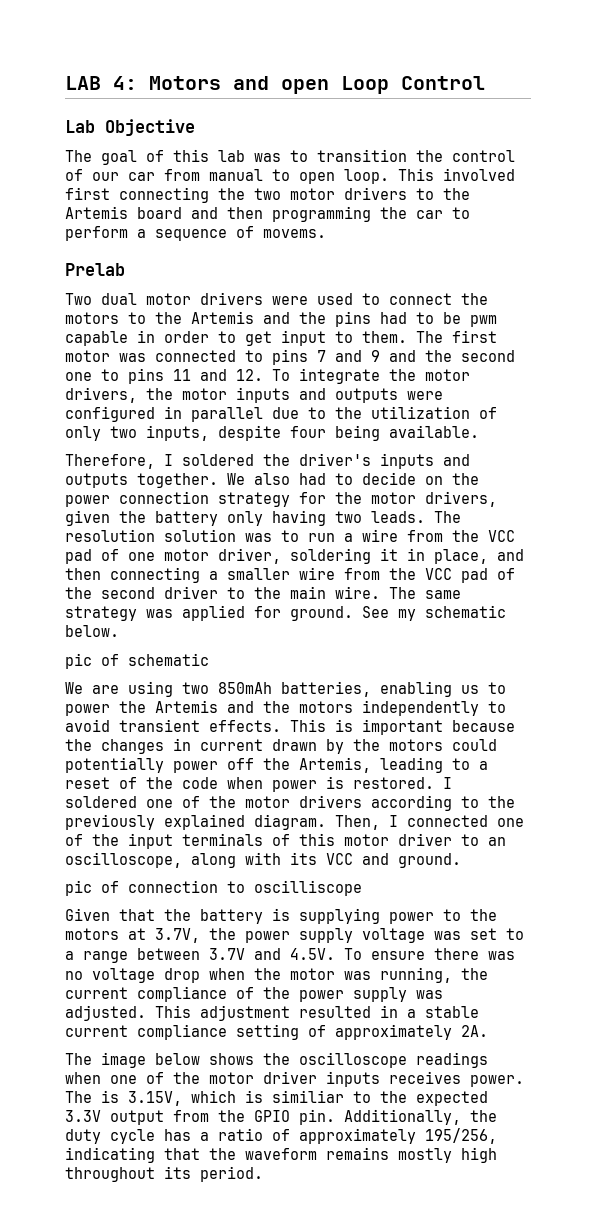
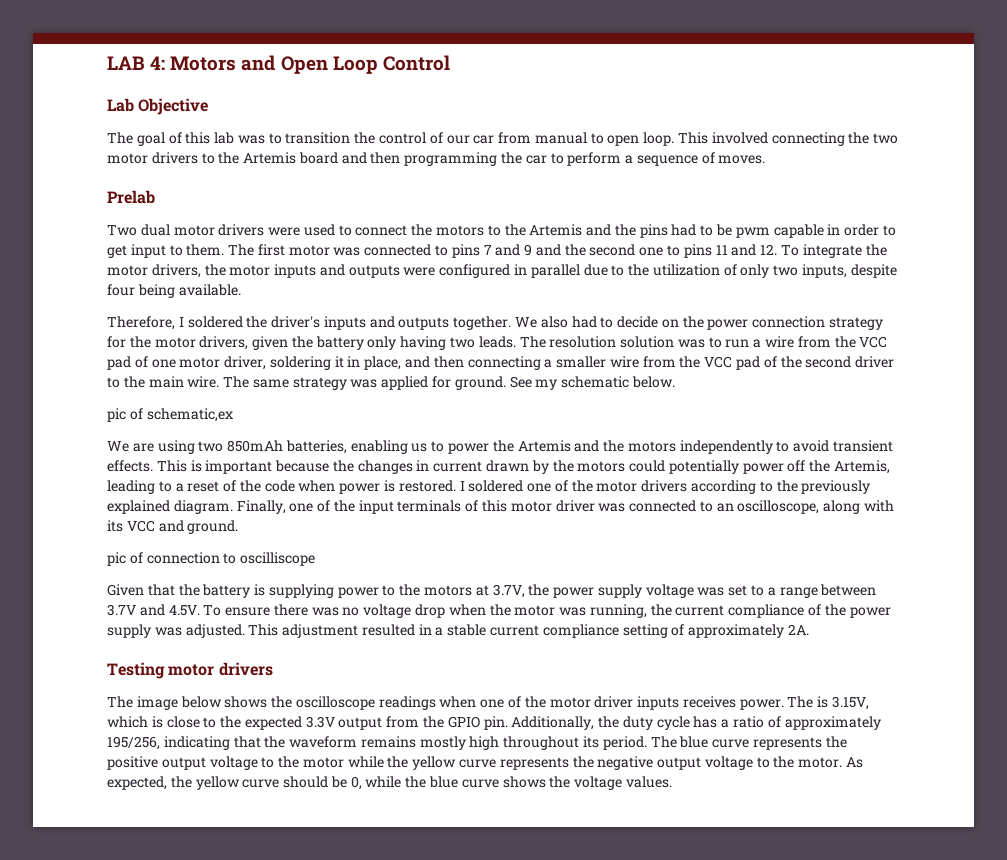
- LAB 4: Motors and open Loop Control
+ LAB 4: Motors and Open Loop Control
- This involved first connecting the two motor drivers to the Artemis board and then programming the car to perform a sequence of movems.
+ This involved connecting the two motor drivers to the Artemis board and then programming the car to perform a sequence of moves.
- pic of schematic
+ pic of schematic,ex
- Then, I connected one of the input terminals of this motor driver to an oscilloscope, along with its VCC and ground.
+ Finally, one of the input terminals of this motor driver was connected to an oscilloscope, along with its VCC and ground.
+ Testing motor drivers
- The is 3.15V, which is similiar to the expected 3.3V output from the GPIO pin.
+ The is 3.15V, which is close to the expected 3.3V output from the GPIO pin.
+ The blue curve represents the positive output voltage to the motor while the yellow curve represents the negative output voltage to the motor. As expected, the yellow curve should be 0, while the blue curve shows the voltage values.

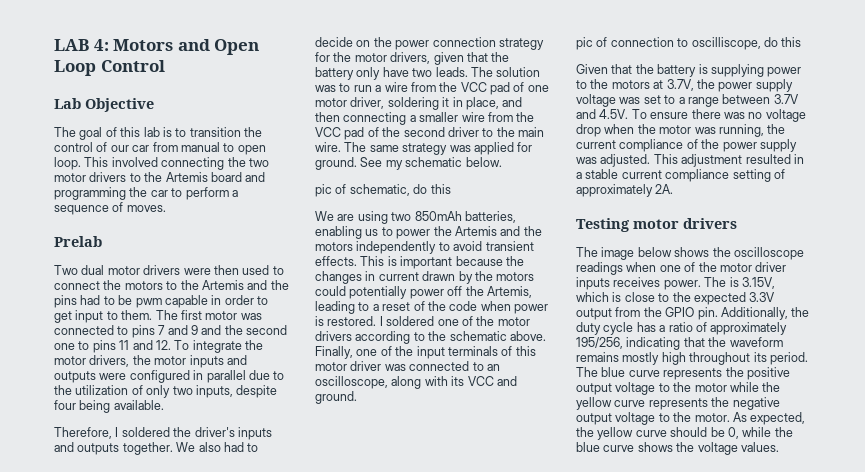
- The goal of this lab was to transition the control of our car from manual to open loop.
+ The goal of this lab is to transition the control of our car from manual to open loop.
- This involved connecting the two motor drivers to the Artemis board and then programming the car to perform a sequence of moves.
+ This involved connecting the two motor drivers to the Artemis board and programming the car to perform a sequence of moves.
- Two dual motor drivers were used to connect the motors to the Artemis and the pins had to be pwm capable in order to get input to them.
+ Two dual motor drivers were then used to connect the motors to the Artemis and the pins had to be pwm capable in order to get input to them.
- We also had to decide on the power connection strategy for the motor drivers, given the battery only having two leads.
+ We also had to decide on the power connection strategy for the motor drivers, given that the battery only have two leads.
- The resolution solution was to run a wire from the VCC pad of one motor driver, soldering it in place, and then connecting a smaller wire from the VCC pad of the second driver to the main wire.
+ The solution was to run a wire from the VCC pad of one motor driver, soldering it in place, and then connecting a smaller wire from the VCC pad of the second driver to the main wire.
- pic of schematic,ex
+ pic of schematic, do this
- I soldered one of the motor drivers according to the previously explained diagram.
+ I soldered one of the motor drivers according to the schematic above.
- pic of connection to oscilliscope
+ pic of connection to oscilliscope, do this

